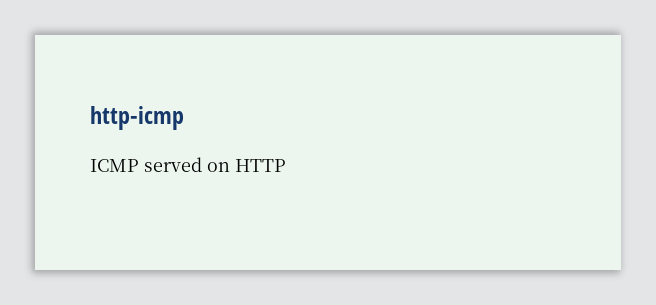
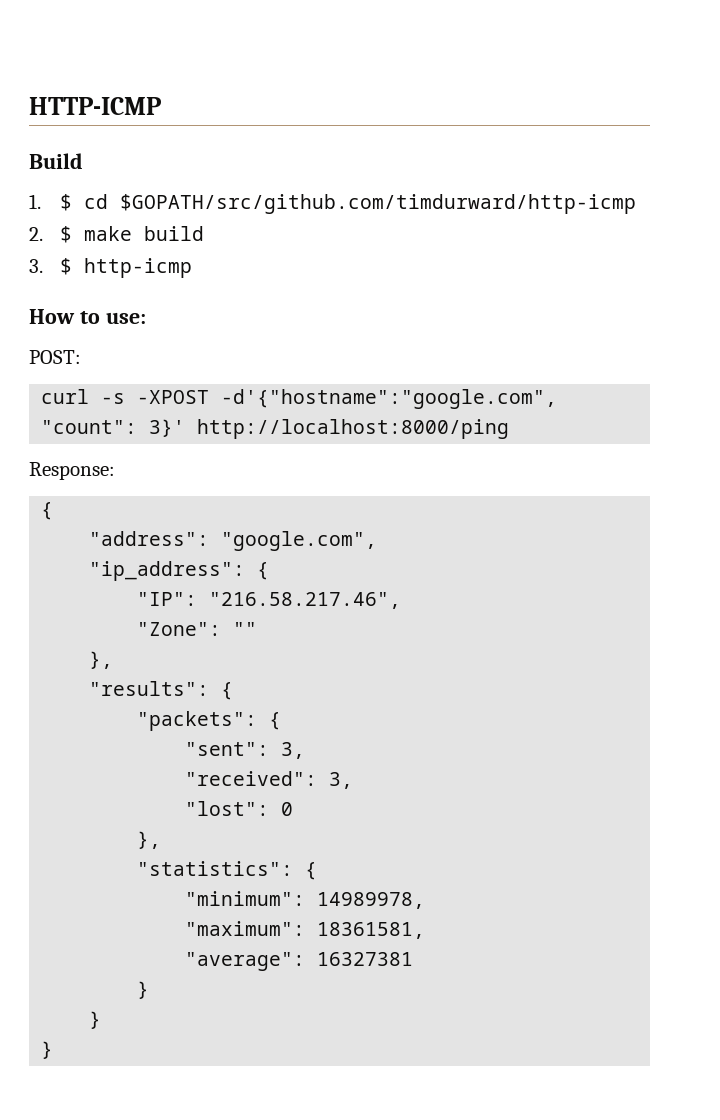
- http-icmp
- ICMP served on HTTP
+ HTTP-ICMP
+ Build
+ 1. $ cd $GOPATH/src/github.com/timdurward/http-icmp
+ 2. $ make build
+ 3. $ http-icmp
+ How to use:
+ POST:
+ curl -s -XPOST -d'{"hostname":"google.com", "count": 3}' http://localhost:8000/ping
+ Response:
+ {
+ "address": "google.com",
+ "ip_address": {
+ "IP": "216.58.217.46",
+ "Zone": ""
+ },
+ "results": {
+ "packets": {
+ "sent": 3,
+ "received": 3,
+ "lost": 0
+ },
+ "statistics": {
+ "minimum": 14989978,
+ "maximum": 18361581,
+ "average": 16327381
+ }
+ }
+ }

